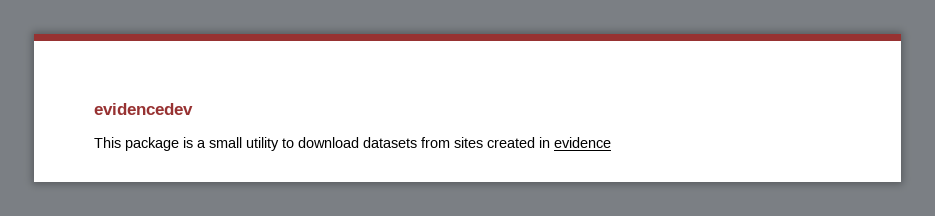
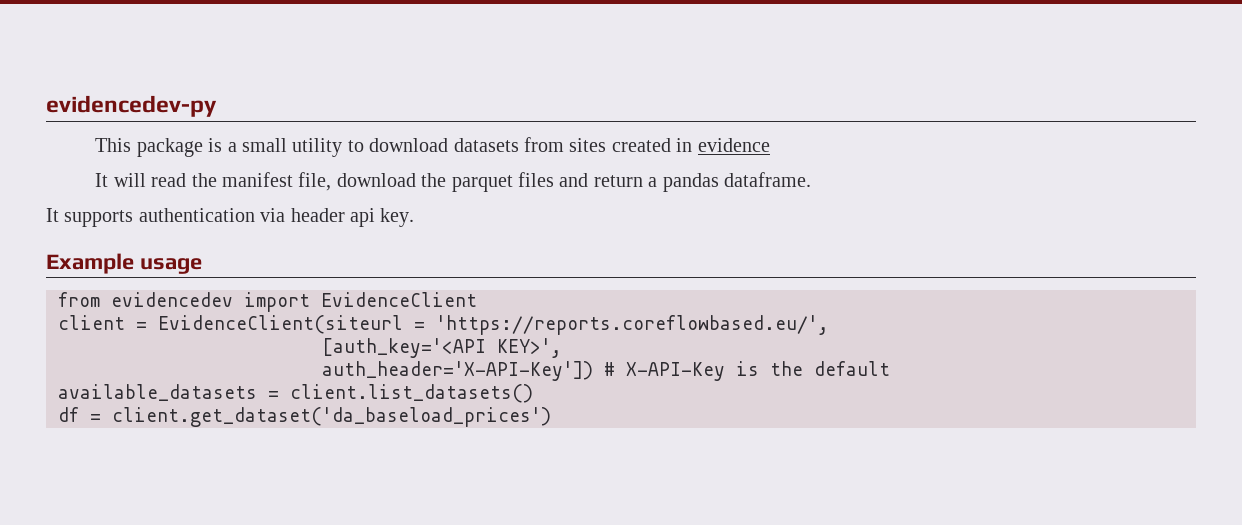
- evidencedev
+ evidencedev-py
+ It will read the manifest file, download the parquet files and return a pandas dataframe.
+ It supports authentication via header api key.
+ Example usage
+ from evidencedev import EvidenceClient
+ client = EvidenceClient(siteurl = 'https://reports.coreflowbased.eu/',
+ [auth_key='<API KEY>',
+ auth_header='X-API-Key']) # X-API-Key is the default
+ available_datasets = client.list_datasets()
+ df = client.get_dataset('da_baseload_prices')

